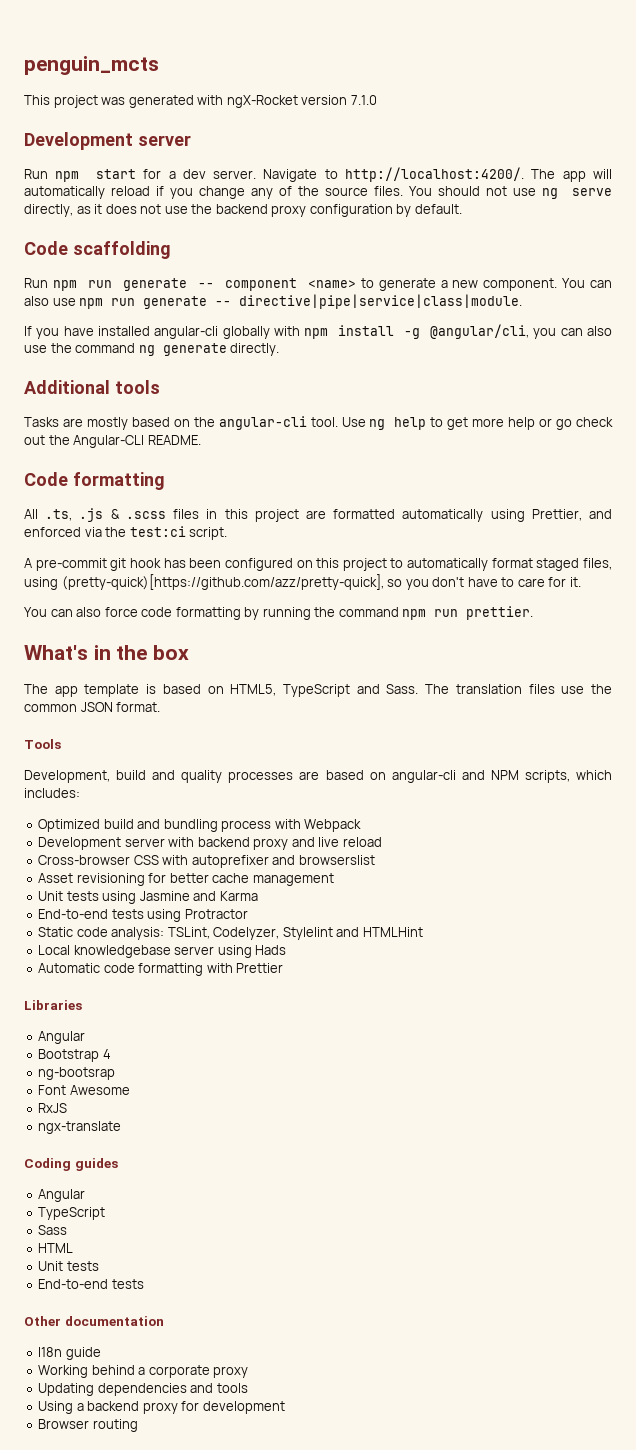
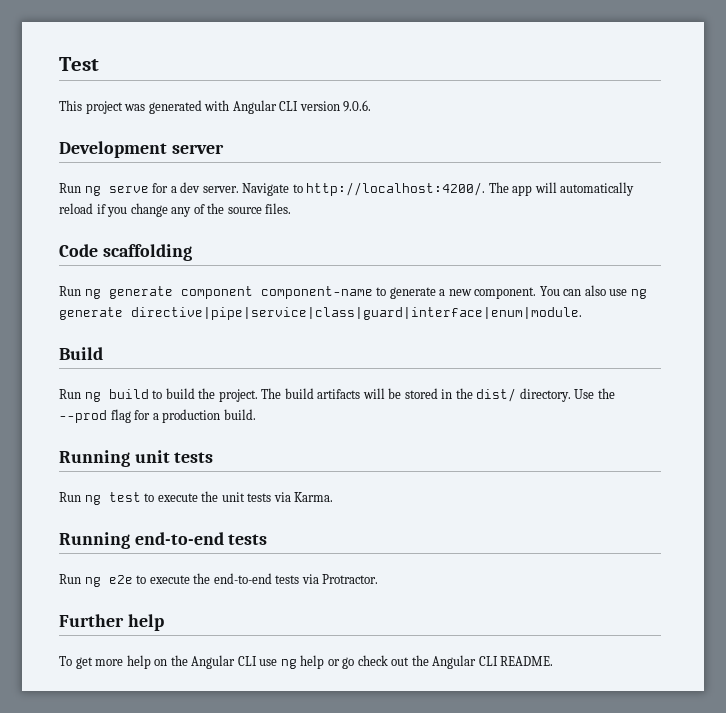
- penguin_mcts
+ Test
- This project was generated with ngX-Rocket version 7.1.0
+ This project was generated with Angular CLI version 9.0.6.
- Run npm start for a dev server.
+ Run ng serve for a dev server.
- The app will automatically reload if you change any of the source files. You should not use ng serve directly, as it does not use the backend proxy configuration by default.
+ The app will automatically reload if you change any of the source files.
  Code scaffolding
- Run npm run generate -- component <name> to generate a new component.
+ Run ng generate component component-name to generate a new component.
- You can also use npm run generate -- directive|pipe|service|class|module.
- If you have installed angular-cli globally with npm install -g @angular/cli, you can also use the command ng generate directly.
- Additional tools
- Tasks are mostly based on the angular-cli tool. Use ng help to get more help or go check out the Angular-CLI README.
+ You can also use ng generate directive|pipe|service|class|guard|interface|enum|module.
+ Build
+ Run ng build to build the project. The build artifacts will be stored in the dist/ directory. Use the --prod flag for a production build.
+ Running unit tests
+ Run ng test to execute the unit tests via Karma.
+ Running end-to-end tests
+ Run ng e2e to execute the end-to-end tests via Protractor.
+ Further help
+ To get more help on the Angular CLI use ng help or go check out the Angular CLI README.
- Code formatting
- All .ts, .js & .scss files in this project are formatted automatically using Prettier, and enforced via the test:ci script.
- A pre-commit git hook has been configured on this project to automatically format staged files, using (pretty-quick)[https://github.com/azz/pretty-quick], so you don't have to care for it.
- You can also force code formatting by running the command npm run prettier.
- What's in the box
- The app template is based on HTML5, TypeScript and Sass. The translation files use the common JSON format.
- Tools
- Development, build and quality processes are based on angular-cli and NPM scripts, which includes:
- Optimized build and bundling process with Webpack
- Development server with backend proxy and live reload
- Cross-browser CSS with autoprefixer and browserslist
- Asset revisioning for better cache management
- Unit tests using Jasmine and Karma
- End-to-end tests using Protractor
- Static code analysis: TSLint, Codelyzer, Stylelint and HTMLHint
- Local knowledgebase server using Hads
- Automatic code formatting with Prettier
- Libraries
- Angular
- Bootstrap 4
- ng-bootsrap
- Font Awesome
- RxJS
- ngx-translate
- Coding guides
- Angular
- TypeScript
- Sass
- HTML
- Unit tests
- End-to-end tests
- Other documentation
- I18n guide
- Working behind a corporate proxy
- Updating dependencies and tools
- Using a backend proxy for development
- Browser routing

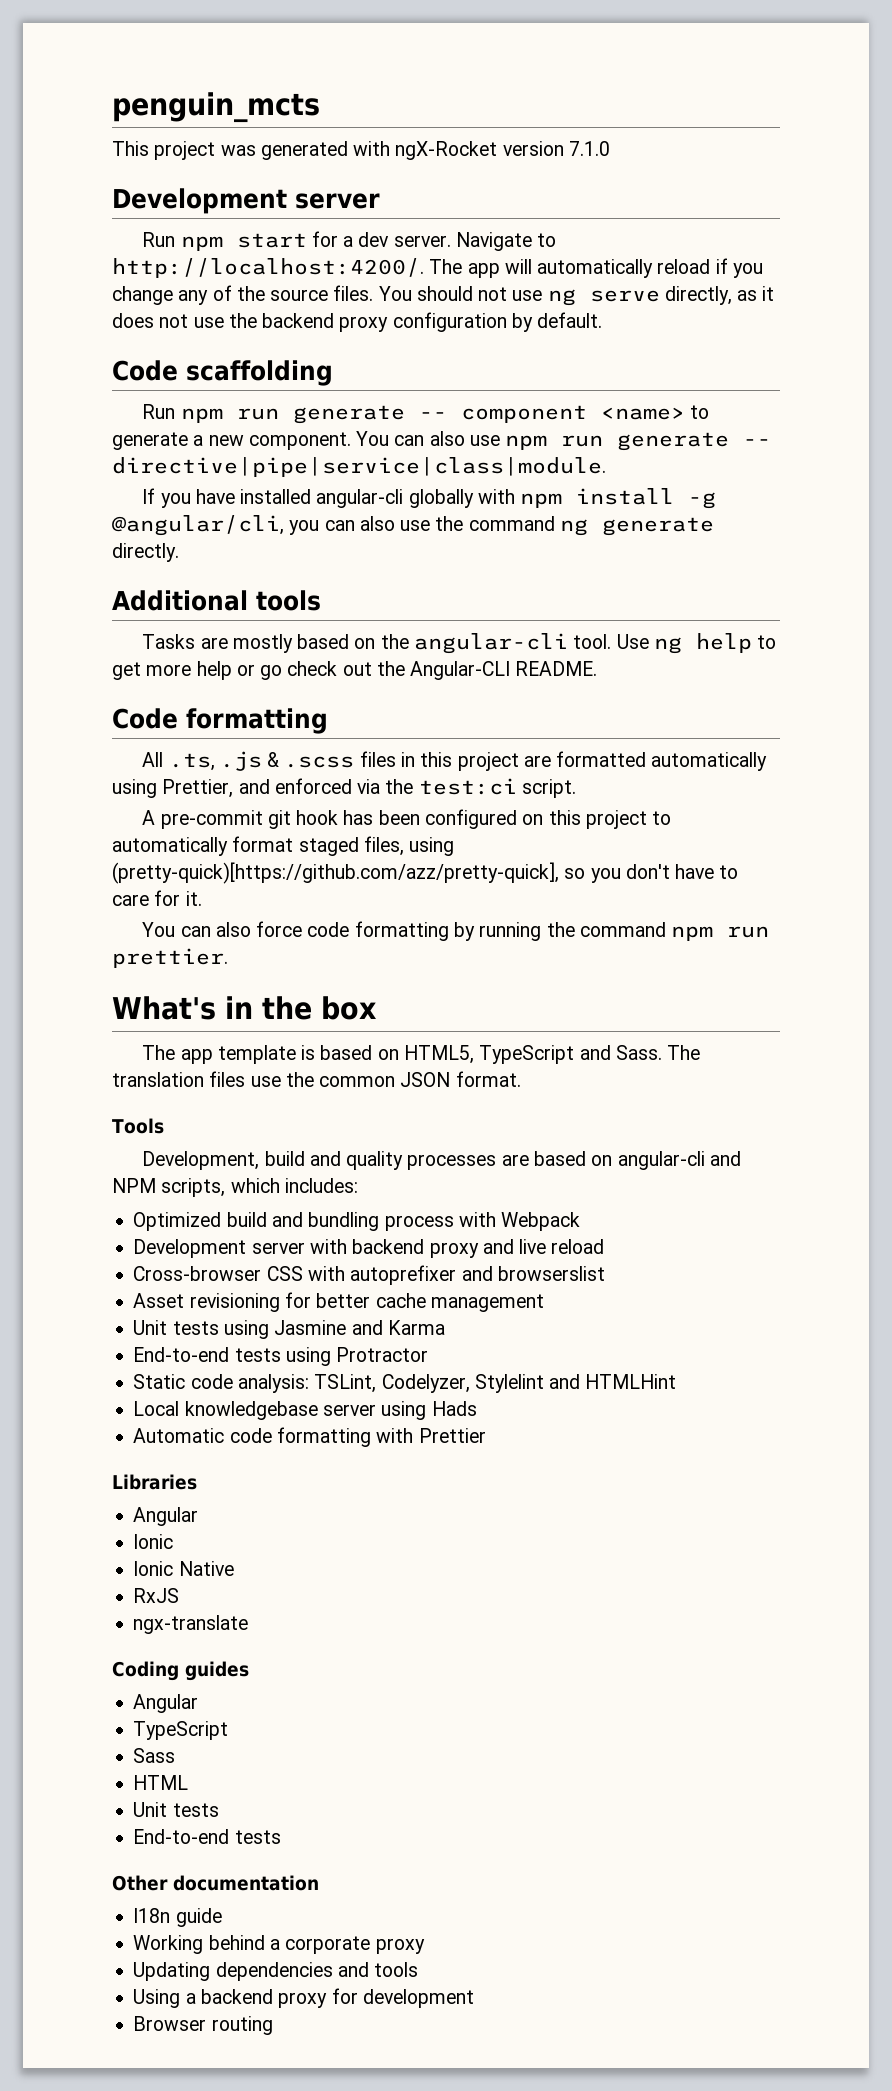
- Test
+ penguin_mcts
- This project was generated with Angular CLI version 9.0.6.
+ This project was generated with ngX-Rocket version 7.1.0
- Run ng serve for a dev server.
+ Run npm start for a dev server.
- The app will automatically reload if you change any of the source files.
+ The app will automatically reload if you change any of the source files. You should not use ng serve directly, as it does not use the backend proxy configuration by default.
  Code scaffolding
- Run ng generate component component-name to generate a new component.
+ Run npm run generate -- component <name> to generate a new component.
- You can also use ng generate directive|pipe|service|class|guard|interface|enum|module.
- Build
- Run ng build to build the project. The build artifacts will be stored in the dist/ directory. Use the --prod flag for a production build.
- Running unit tests
- Run ng test to execute the unit tests via Karma.
- Running end-to-end tests
- Run ng e2e to execute the end-to-end tests via Protractor.
- Further help
- To get more help on the Angular CLI use ng help or go check out the Angular CLI README.
+ You can also use npm run generate -- directive|pipe|service|class|module.
+ If you have installed angular-cli globally with npm install -g @angular/cli, you can also use the command ng generate directly.
+ Additional tools
+ Tasks are mostly based on the angular-cli tool. Use ng help to get more help or go check out the Angular-CLI README.
+ Code formatting
+ All .ts, .js & .scss files in this project are formatted automatically using Prettier, and enforced via the test:ci script.
+ A pre-commit git hook has been configured on this project to automatically format staged files, using (pretty-quick)[https://github.com/azz/pretty-quick], so you don't have to care for it.
+ You can also force code formatting by running the command npm run prettier.
+ What's in the box
+ The app template is based on HTML5, TypeScript and Sass. The translation files use the common JSON format.
+ Tools
+ Development, build and quality processes are based on angular-cli and NPM scripts, which includes:
+ Optimized build and bundling process with Webpack
+ Development server with backend proxy and live reload
+ Cross-browser CSS with autoprefixer and browserslist
+ Asset revisioning for better cache management
+ Unit tests using Jasmine and Karma
+ End-to-end tests using Protractor
+ Static code analysis: TSLint, Codelyzer, Stylelint and HTMLHint
+ Local knowledgebase server using Hads
+ Automatic code formatting with Prettier
+ Libraries
+ Angular
+ Ionic
+ Ionic Native
+ RxJS
+ ngx-translate
+ Coding guides
+ Angular
+ TypeScript
+ Sass
+ HTML
+ Unit tests
+ End-to-end tests
+ Other documentation
+ I18n guide
+ Working behind a corporate proxy
+ Updating dependencies and tools
+ Using a backend proxy for development
+ Browser routing

